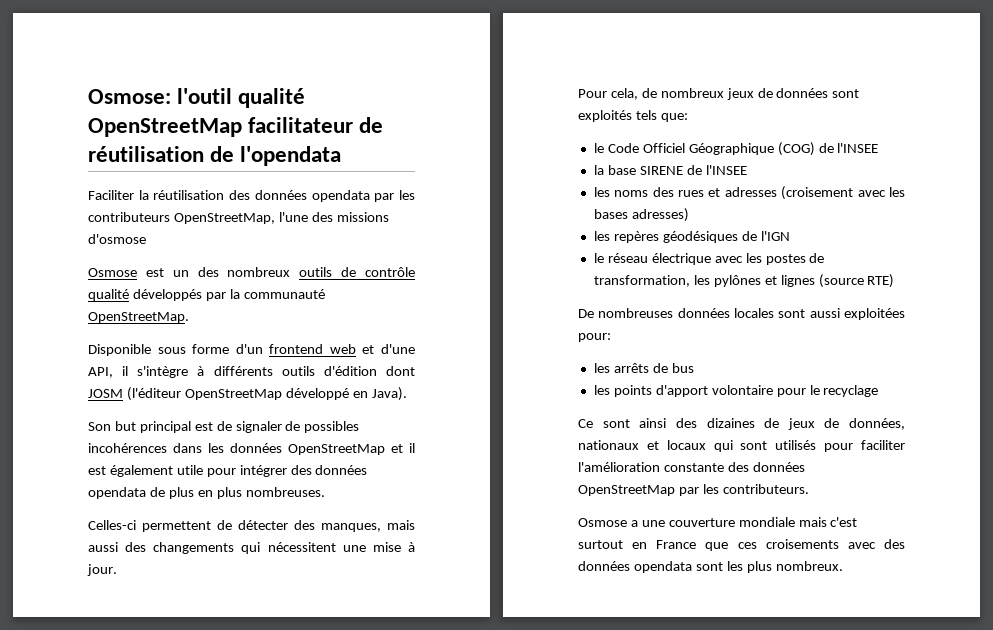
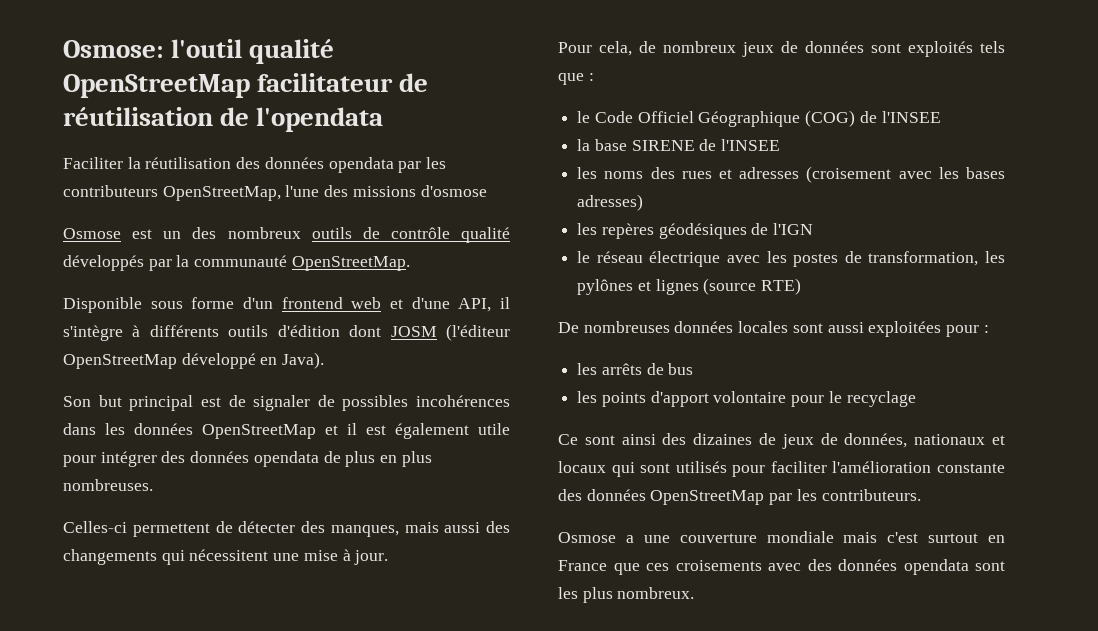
- Pour cela, de nombreux jeux de données sont exploités tels que:
+ Pour cela, de nombreux jeux de données sont exploités tels que :
- De nombreuses données locales sont aussi exploitées pour:
+ De nombreuses données locales sont aussi exploitées pour :

